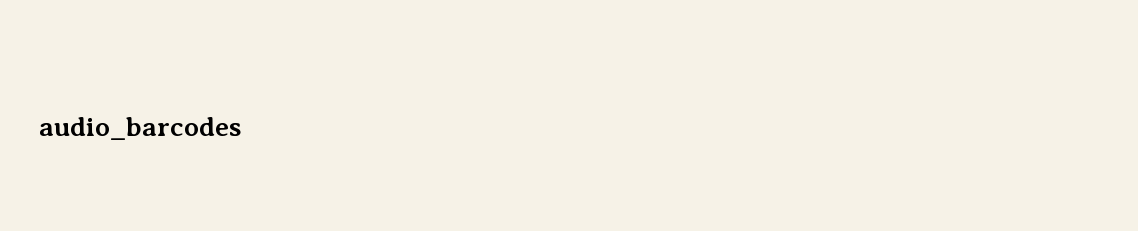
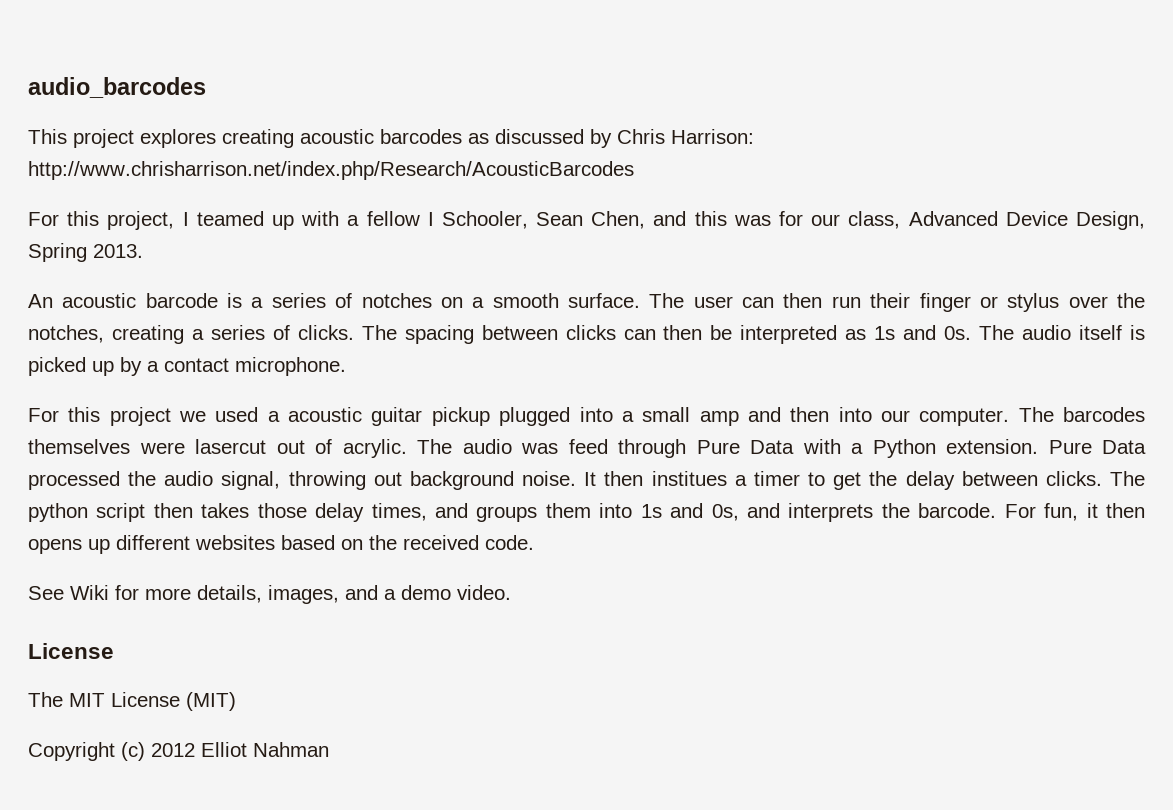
+ This project explores creating acoustic barcodes as discussed by Chris Harrison: http://www.chrisharrison.net/index.php/Research/AcousticBarcodes
+ For this project, I teamed up with a fellow I Schooler, Sean Chen, and this was for our class, Advanced Device Design, Spring 2013.
+ An acoustic barcode is a series of notches on a smooth surface. The user can then run their finger or stylus over the notches, creating a series of clicks. The spacing between clicks can then be interpreted as 1s and 0s. The audio itself is picked up by a contact microphone.
+ For this project we used a acoustic guitar pickup plugged into a small amp and then into our computer. The barcodes themselves were lasercut out of acrylic. The audio was feed through Pure Data with a Python extension. Pure Data processed the audio signal, throwing out background noise. It then institues a timer to get the delay between clicks. The python script then takes those delay times, and groups them into 1s and 0s, and interprets the barcode. For fun, it then opens up different websites based on the received code.
+ See Wiki for more details, images, and a demo video.
+ License
+ The MIT License (MIT)
+ Copyright (c) 2012 Elliot Nahman

